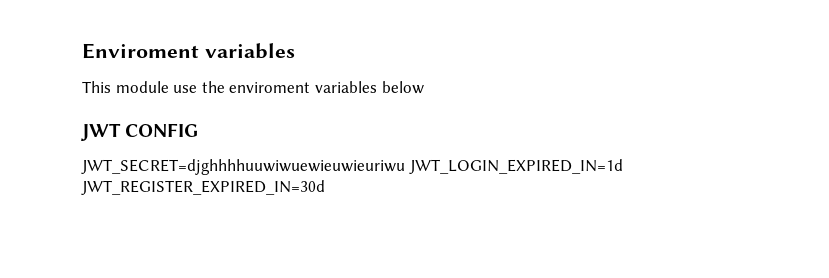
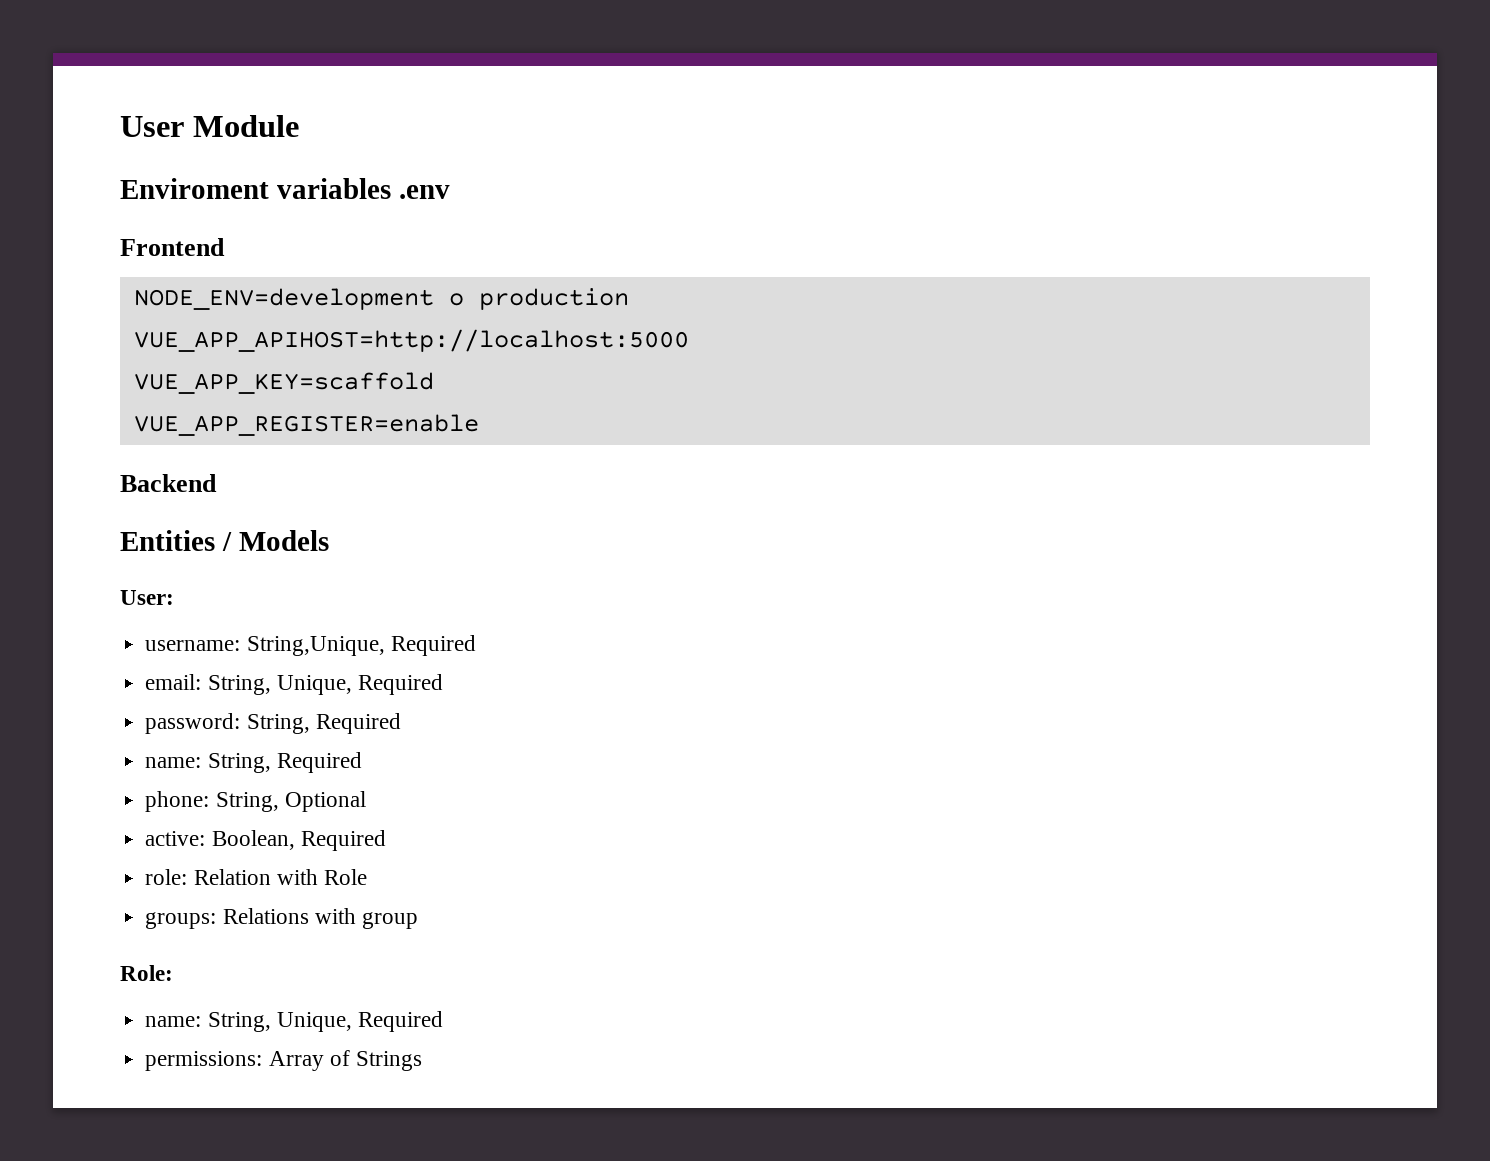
+ User Module
- Enviroment variables
- This module use the enviroment variables below
- JWT CONFIG
- JWT_SECRET=djghhhhuuwiwuewieuwieuriwu JWT_LOGIN_EXPIRED_IN=1d JWT_REGISTER_EXPIRED_IN=30d
+ Enviroment variables .env
+ Frontend
+ NODE_ENV=development o production
+ VUE_APP_APIHOST=http://localhost:5000
+ VUE_APP_KEY=scaffold
+ VUE_APP_REGISTER=enable
+ Backend
+ Entities / Models
+ User:
+ username: String,Unique, Required
+ email: String, Unique, Required
+ password: String, Required
+ name: String, Required
+ phone: String, Optional
+ active: Boolean, Required
+ role: Relation with Role
+ groups: Relations with group
+ Role:
+ name: String, Unique, Required
+ permissions: Array of Strings

